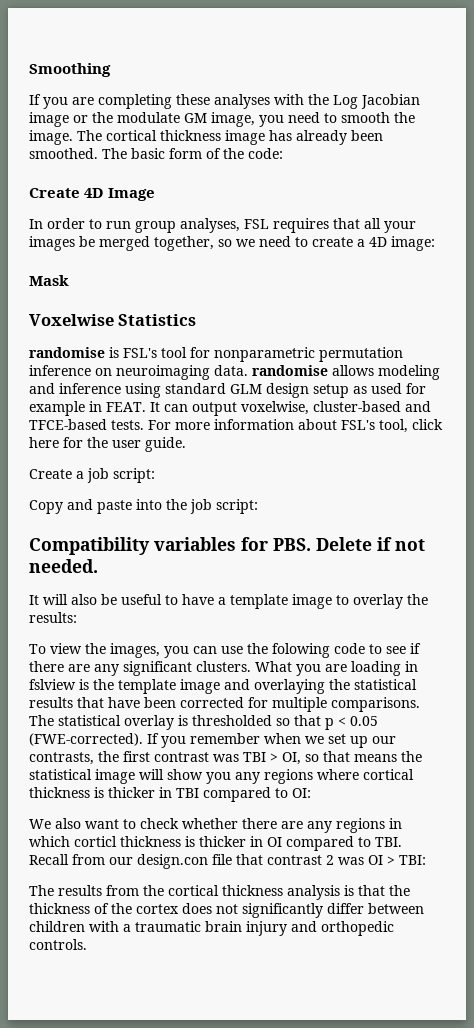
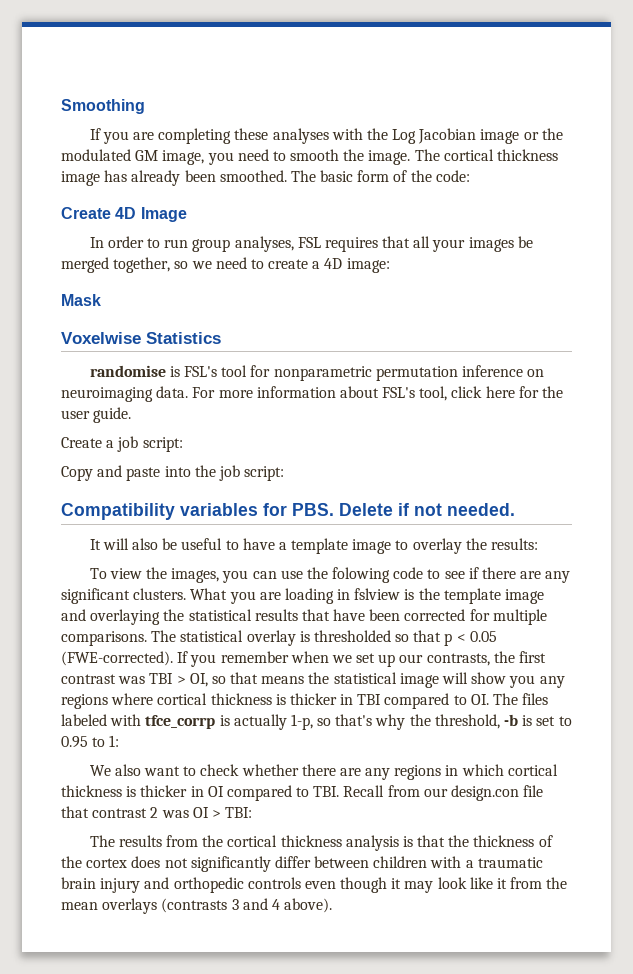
- If you are completing these analyses with the Log Jacobian image or the modulate GM image, you need to smooth the image.
+ If you are completing these analyses with the Log Jacobian image or the modulated GM image, you need to smooth the image.
- randomise is FSL's tool for nonparametric permutation inference on neuroimaging data. randomise allows modeling and inference using standard GLM design setup as used for example in FEAT. It can output voxelwise, cluster-based and TFCE-based tests.
+ randomise is FSL's tool for nonparametric permutation inference on neuroimaging data.
- If you remember when we set up our contrasts, the first contrast was TBI > OI, so that means the statistical image will show you any regions where cortical thickness is thicker in TBI compared to OI:
+ If you remember when we set up our contrasts, the first contrast was TBI > OI, so that means the statistical image will show you any regions where cortical thickness is thicker in TBI compared to OI. The files labeled with tfce_corrp is actually 1-p, so that's why the threshold, -b is set to 0.95 to 1:
- We also want to check whether there are any regions in which corticl thickness is thicker in OI compared to TBI. Recall from our design.con file that contrast 2 was OI > TBI:
+ We also want to check whether there are any regions in which cortical thickness is thicker in OI compared to TBI. Recall from our design.con file that contrast 2 was OI > TBI:
- The results from the cortical thickness analysis is that the thickness of the cortex does not significantly differ between children with a traumatic brain injury and orthopedic controls.
+ The results from the cortical thickness analysis is that the thickness of the cortex does not significantly differ between children with a traumatic brain injury and orthopedic controls even though it may look like it from the mean overlays (contrasts 3 and 4 above).

